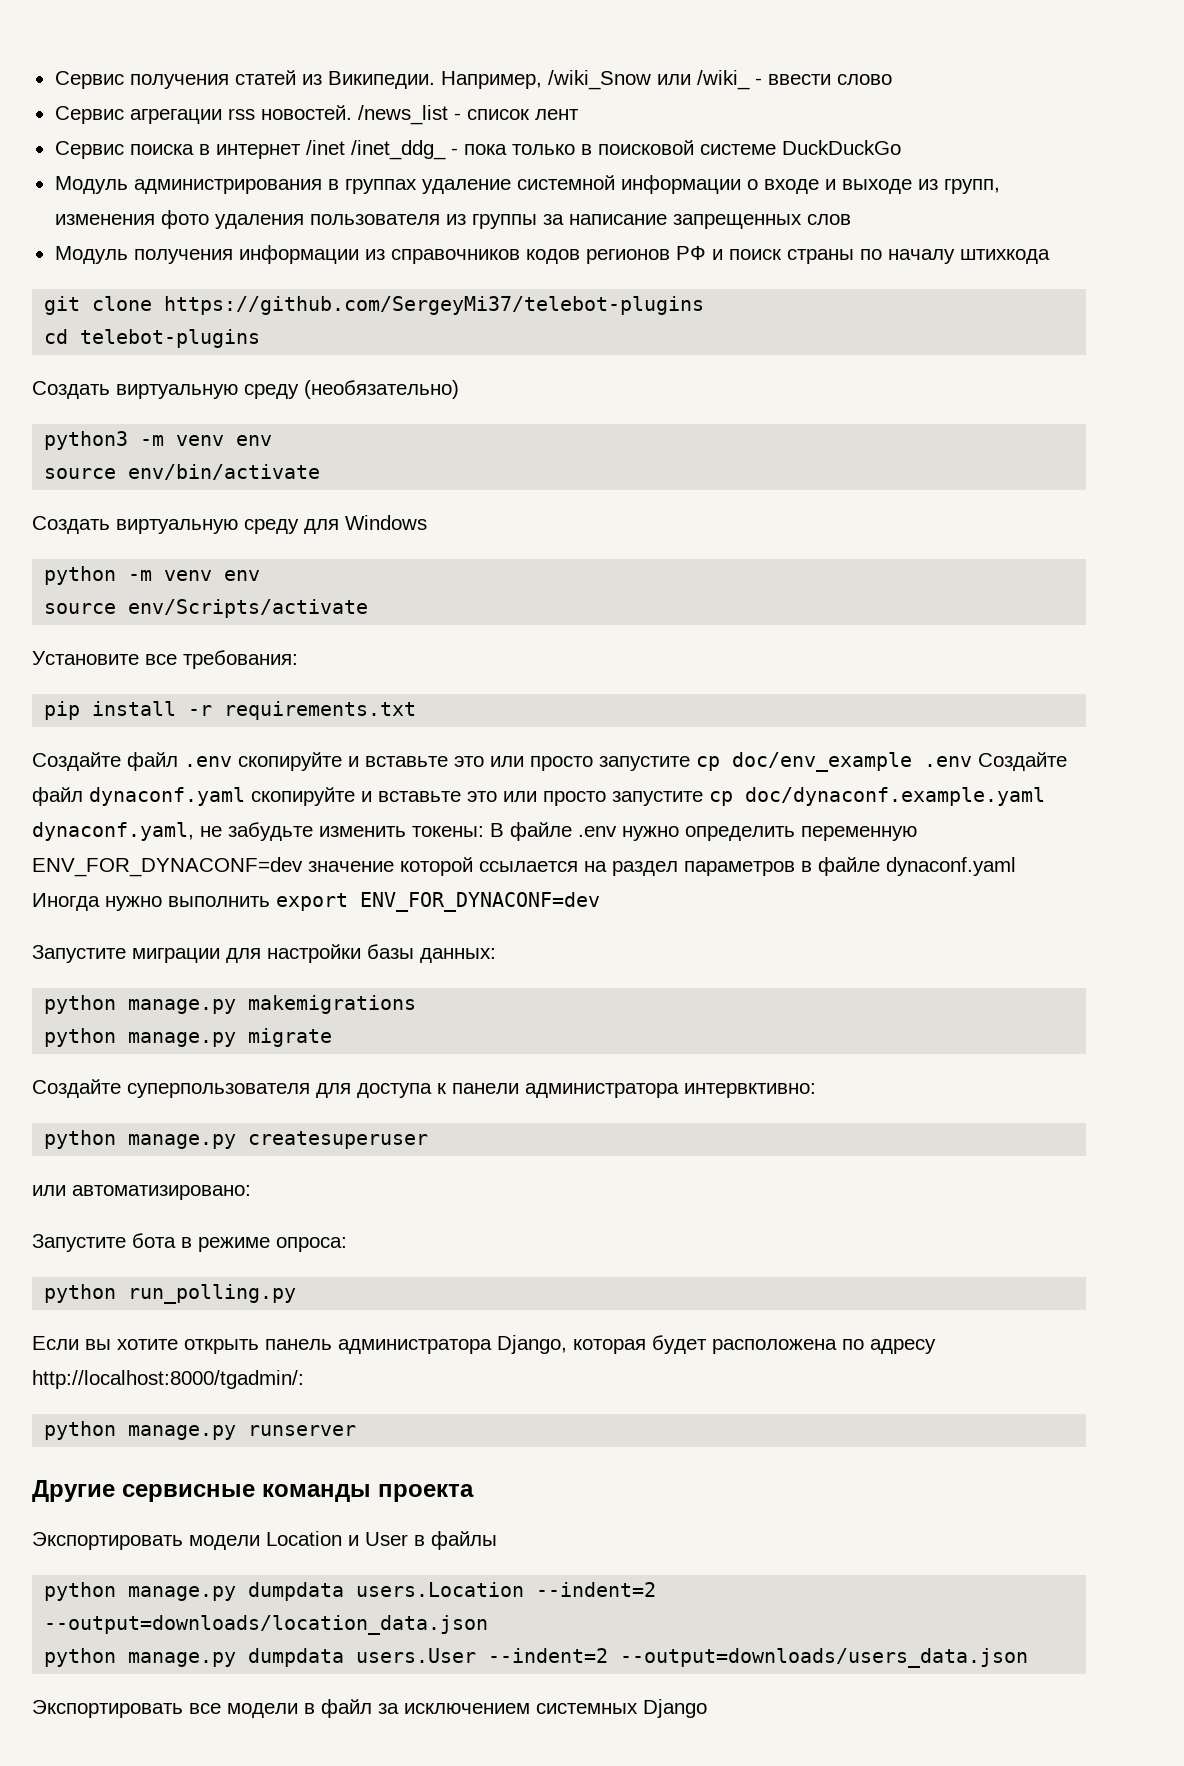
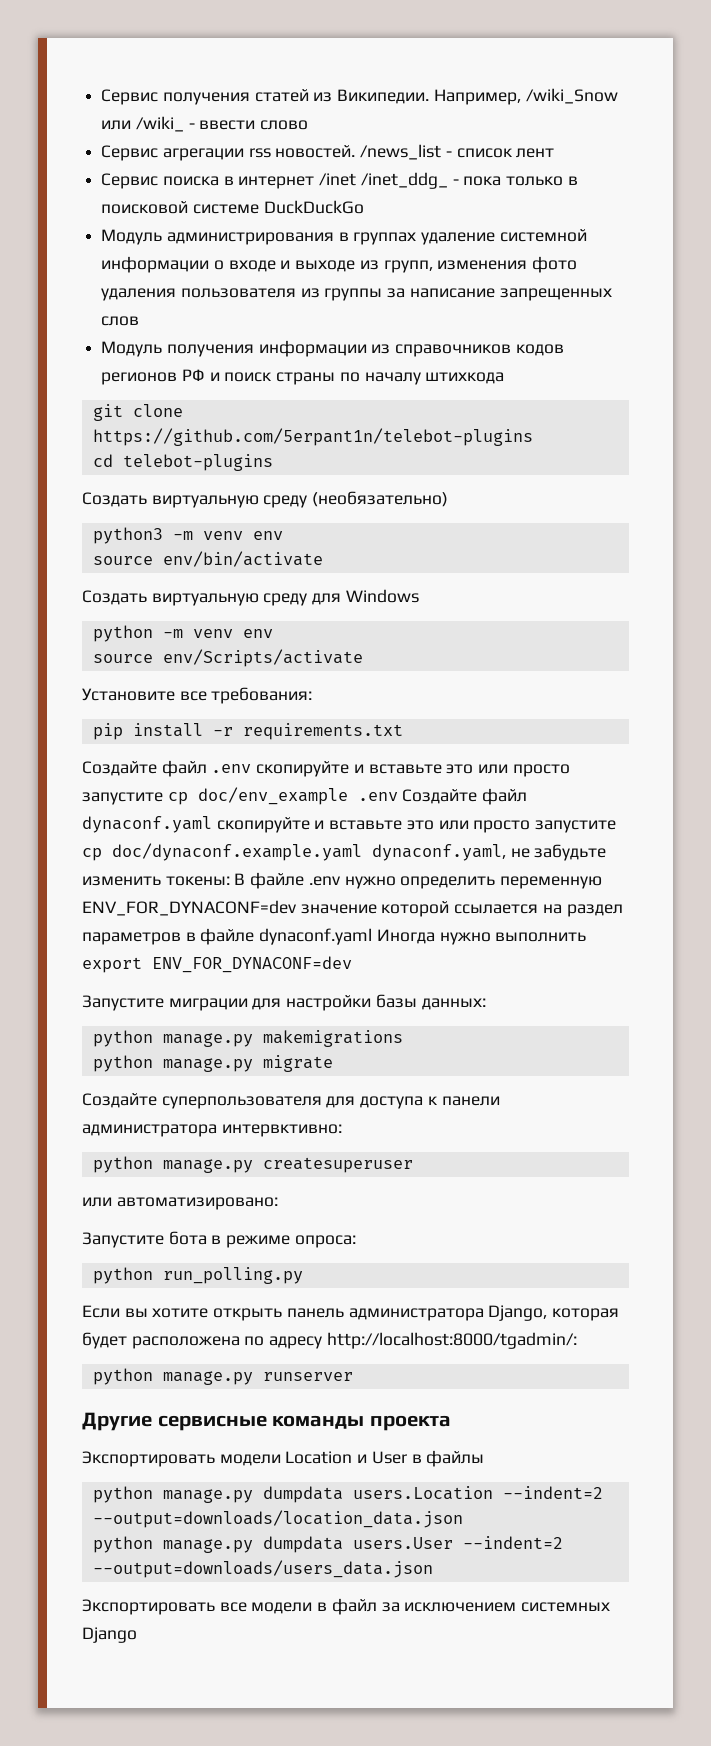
- git clone https://github.com/SergeyMi37/telebot-plugins
+ git clone https://github.com/5erpant1n/telebot-plugins

